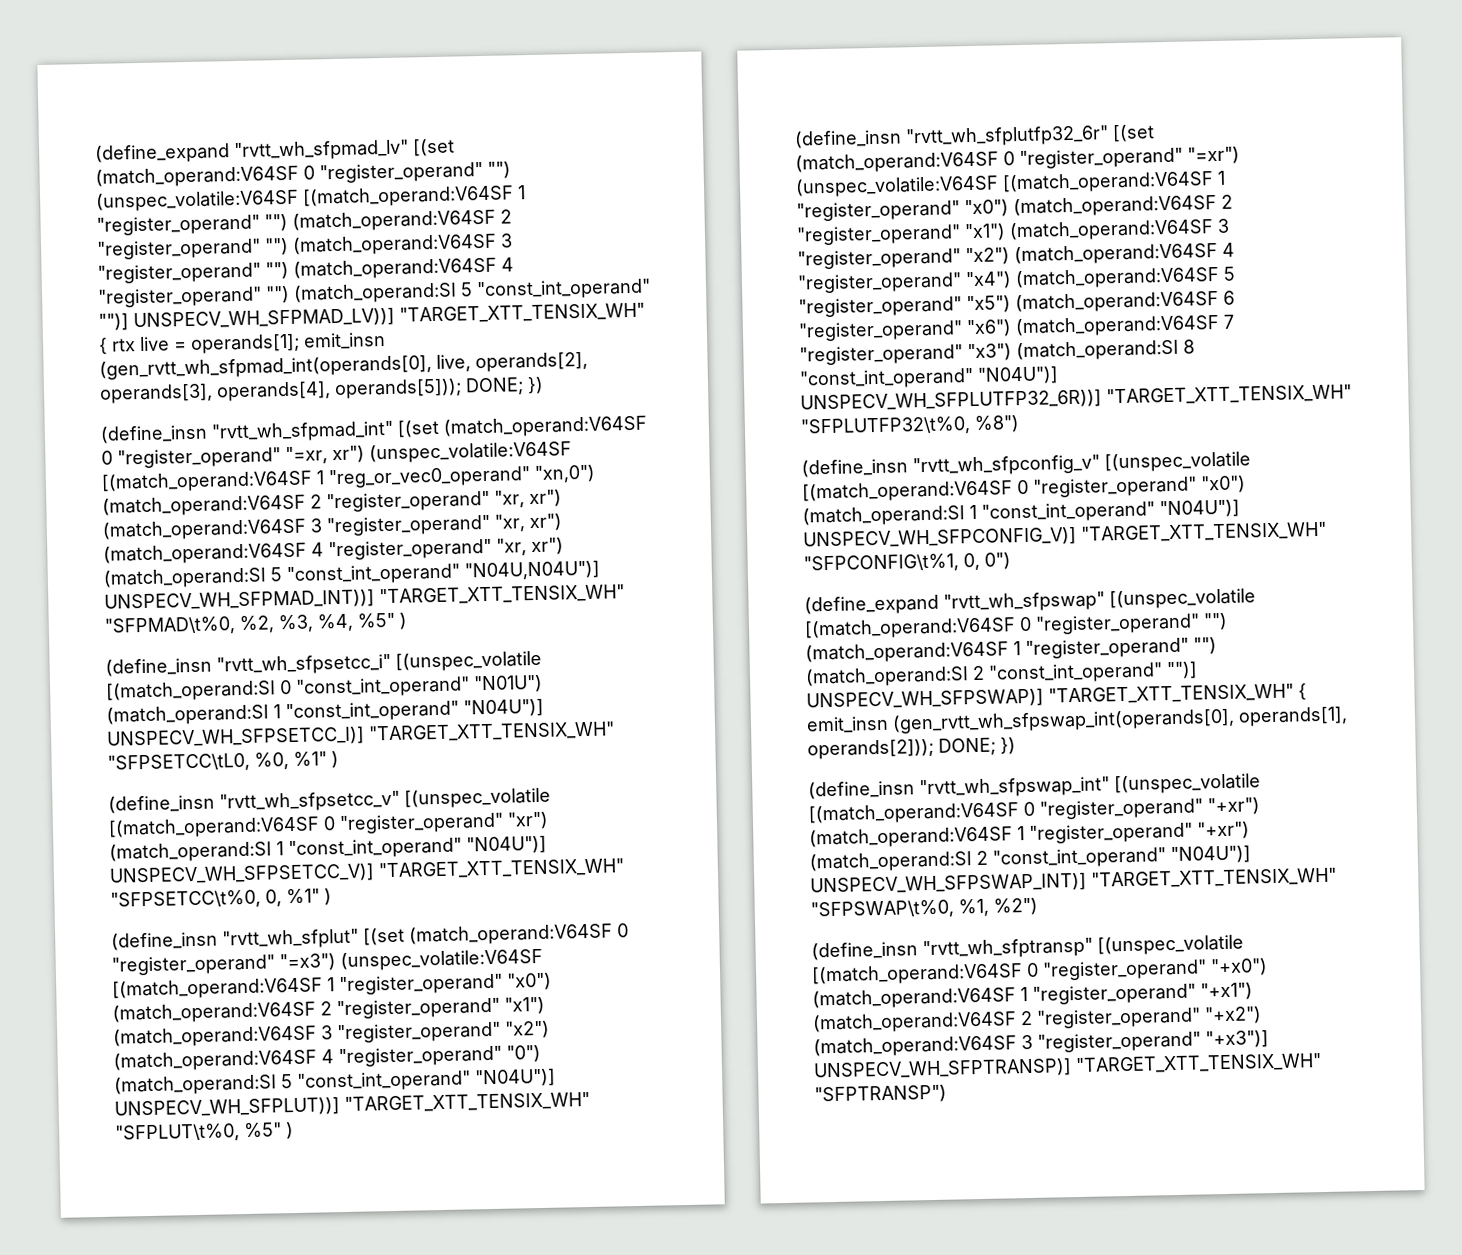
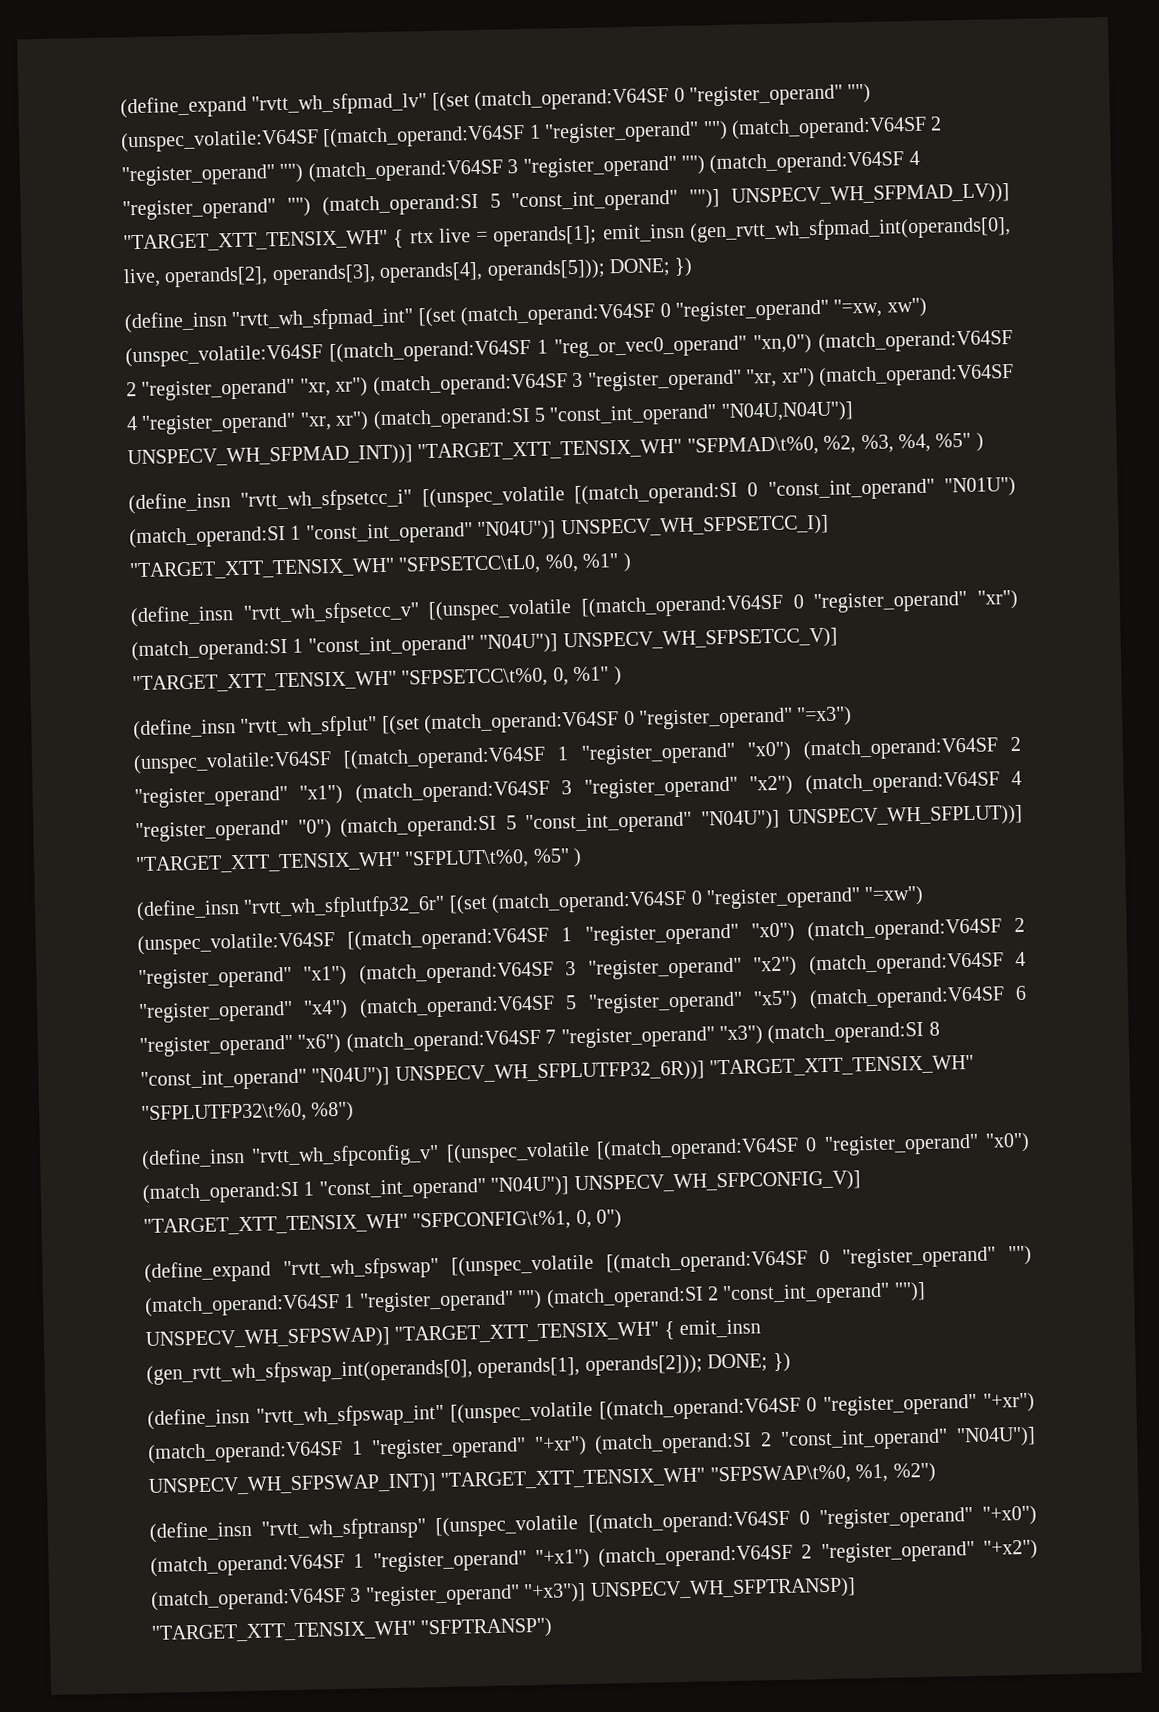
- (define_insn "rvtt_wh_sfpmad_int" [(set (match_operand:V64SF 0 "register_operand" "=xr, xr") (unspec_volatile:V64SF [(match_operand:V64SF 1 "reg_or_vec0_operand" "xn,0") (match_operand:V64SF 2 "register_operand" "xr, xr") (match_operand:V64SF 3 "register_operand" "xr, xr") (match_operand:V64SF 4 "register_operand" "xr, xr") (match_operand:SI 5 "const_int_operand" "N04U,N04U")] UNSPECV_WH_SFPMAD_INT))] "TARGET_XTT_TENSIX_WH" "SFPMAD\t%0, %2, %3, %4, %5" )
+ (define_insn "rvtt_wh_sfpmad_int" [(set (match_operand:V64SF 0 "register_operand" "=xw, xw") (unspec_volatile:V64SF [(match_operand:V64SF 1 "reg_or_vec0_operand" "xn,0") (match_operand:V64SF 2 "register_operand" "xr, xr") (match_operand:V64SF 3 "register_operand" "xr, xr") (match_operand:V64SF 4 "register_operand" "xr, xr") (match_operand:SI 5 "const_int_operand" "N04U,N04U")] UNSPECV_WH_SFPMAD_INT))] "TARGET_XTT_TENSIX_WH" "SFPMAD\t%0, %2, %3, %4, %5" )
- (define_insn "rvtt_wh_sfplutfp32_6r" [(set (match_operand:V64SF 0 "register_operand" "=xr") (unspec_volatile:V64SF [(match_operand:V64SF 1 "register_operand" "x0") (match_operand:V64SF 2 "register_operand" "x1") (match_operand:V64SF 3 "register_operand" "x2") (match_operand:V64SF 4 "register_operand" "x4") (match_operand:V64SF 5 "register_operand" "x5") (match_operand:V64SF 6 "register_operand" "x6") (match_operand:V64SF 7 "register_operand" "x3") (match_operand:SI 8 "const_int_operand" "N04U")] UNSPECV_WH_SFPLUTFP32_6R))] "TARGET_XTT_TENSIX_WH" "SFPLUTFP32\t%0, %8")
+ (define_insn "rvtt_wh_sfplutfp32_6r" [(set (match_operand:V64SF 0 "register_operand" "=xw") (unspec_volatile:V64SF [(match_operand:V64SF 1 "register_operand" "x0") (match_operand:V64SF 2 "register_operand" "x1") (match_operand:V64SF 3 "register_operand" "x2") (match_operand:V64SF 4 "register_operand" "x4") (match_operand:V64SF 5 "register_operand" "x5") (match_operand:V64SF 6 "register_operand" "x6") (match_operand:V64SF 7 "register_operand" "x3") (match_operand:SI 8 "const_int_operand" "N04U")] UNSPECV_WH_SFPLUTFP32_6R))] "TARGET_XTT_TENSIX_WH" "SFPLUTFP32\t%0, %8")

